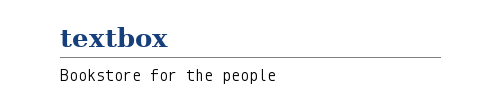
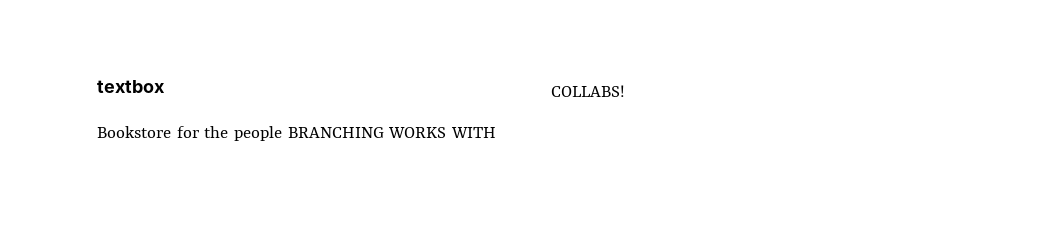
- Bookstore for the people
+ Bookstore for the people BRANCHING WORKS WITH COLLABS!

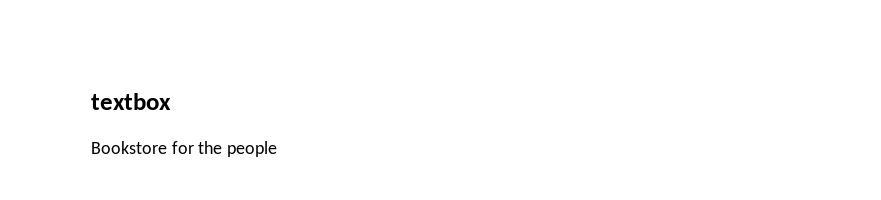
- Bookstore for the people BRANCHING WORKS WITH COLLABS!
+ Bookstore for the people

